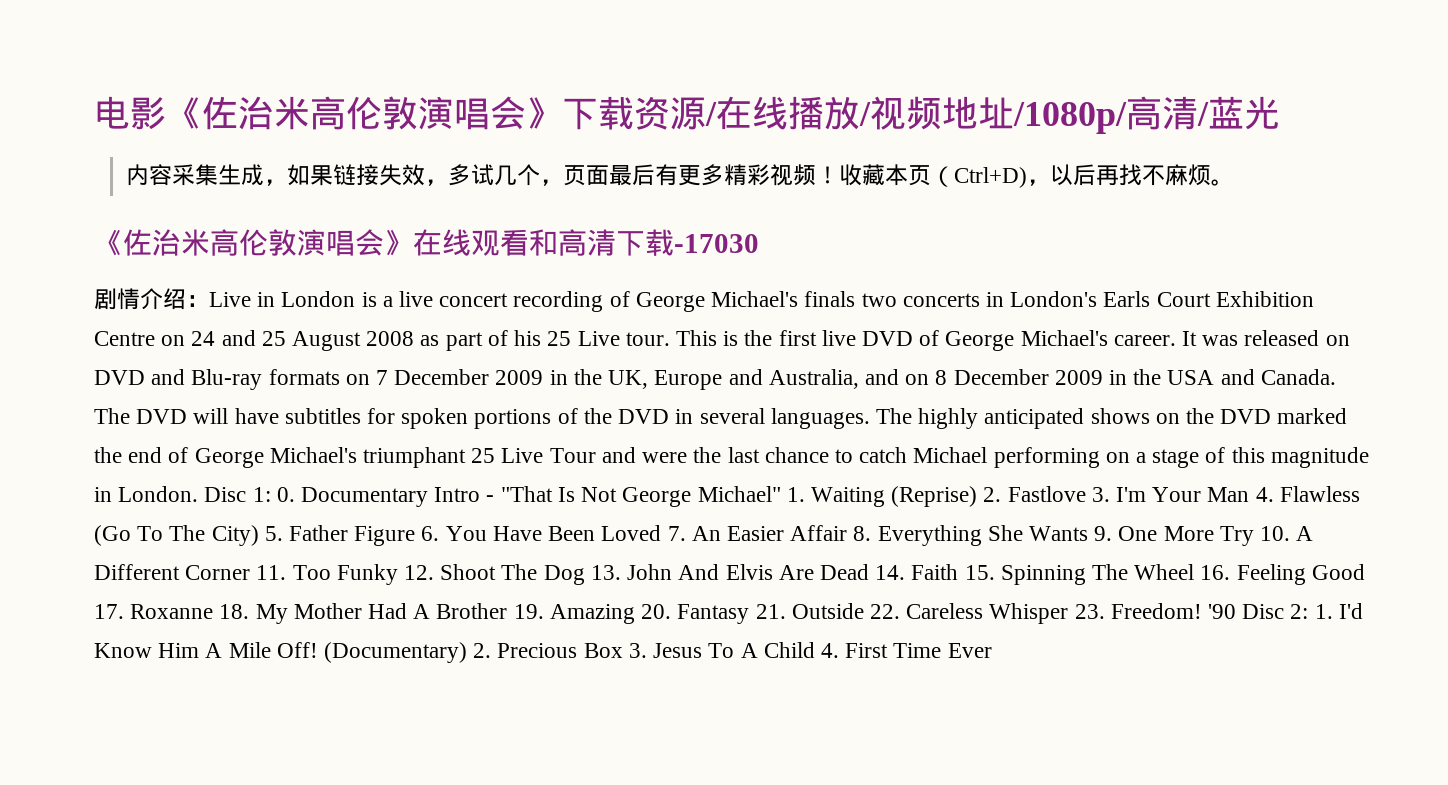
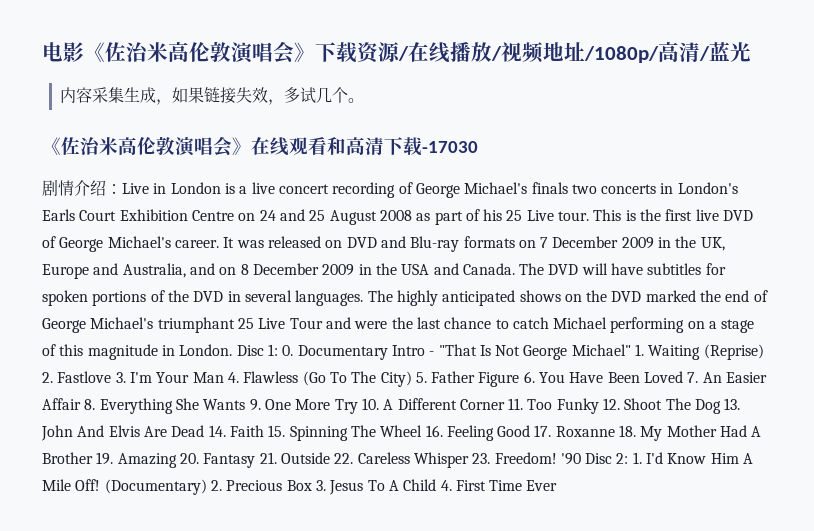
- 内容采集生成，如果链接失效，多试几个，页面最后有更多精彩视频！收藏本页（Ctrl+D)，以后再找不麻烦。
+ 内容采集生成，如果链接失效，多试几个。

